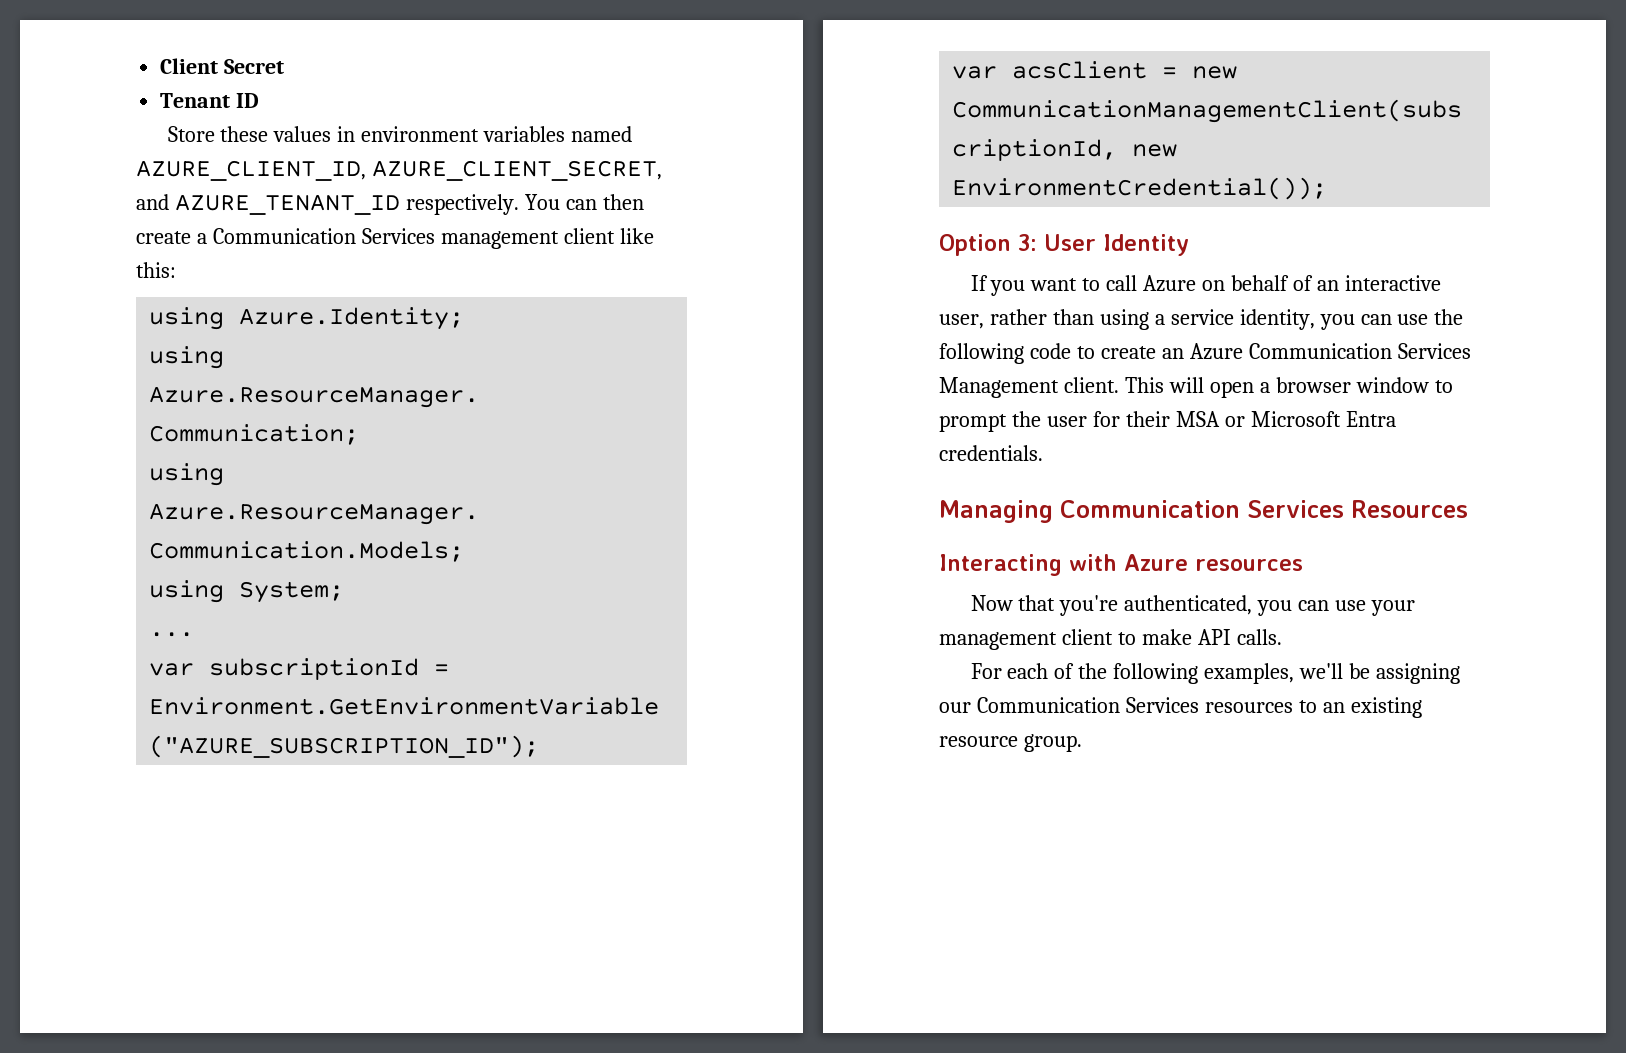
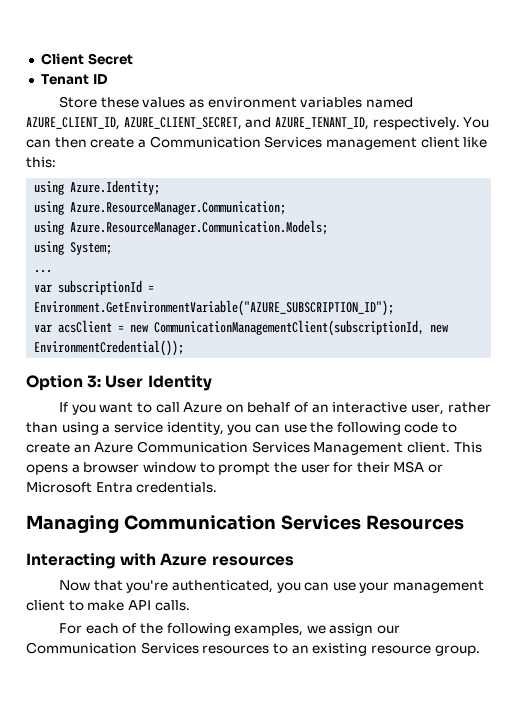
- Store these values in environment variables named AZURE_CLIENT_ID, AZURE_CLIENT_SECRET, and AZURE_TENANT_ID respectively.
+ Store these values as environment variables named AZURE_CLIENT_ID, AZURE_CLIENT_SECRET, and AZURE_TENANT_ID, respectively.
- This will open a browser window to prompt the user for their MSA or Microsoft Entra credentials.
+ This opens a browser window to prompt the user for their MSA or Microsoft Entra credentials.
- For each of the following examples, we'll be assigning our Communication Services resources to an existing resource group.
+ For each of the following examples, we assign our Communication Services resources to an existing resource group.

